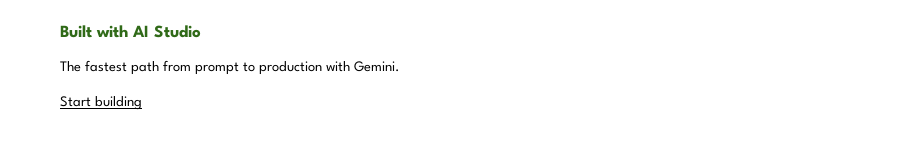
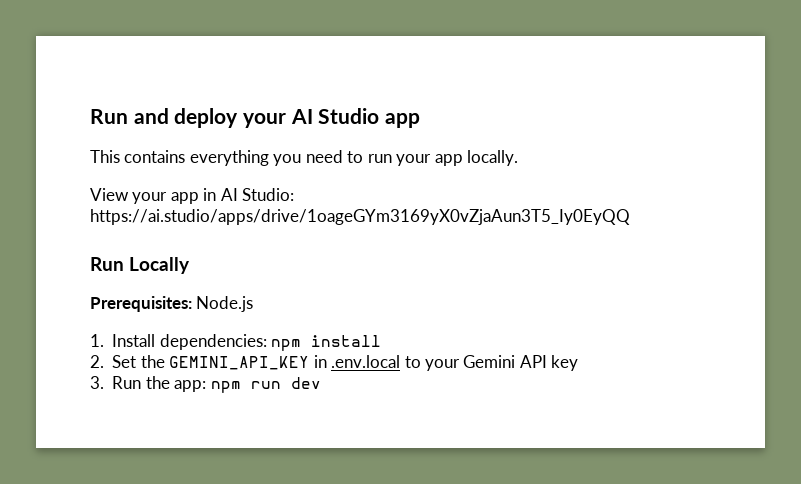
- Built with AI Studio
- The fastest path from prompt to production with Gemini.
- Start building
+ Run and deploy your AI Studio app
+ This contains everything you need to run your app locally.
+ View your app in AI Studio: https://ai.studio/apps/drive/1oageGYm3169yX0vZjaAun3T5_Iy0EyQQ
+ Run Locally
+ Prerequisites: Node.js
+ 1. Install dependencies: npm install
+ 2. Set the GEMINI_API_KEY in .env.local to your Gemini API key
+ 3. Run the app: npm run dev

